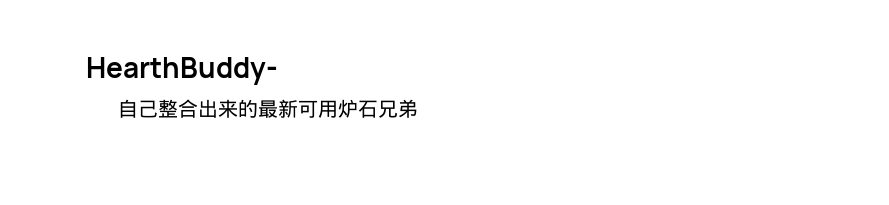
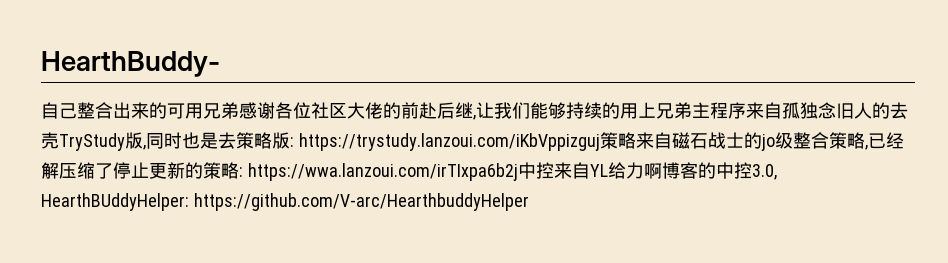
- 自己整合出来的最新可用炉石兄弟
+ 自己整合出来的可用兄弟感谢各位社区大佬的前赴后继,让我们能够持续的用上兄弟主程序来自孤独念旧人的去壳TryStudy版,同时也是去策略版: https://trystudy.lanzoui.com/iKbVppizguj策略来自磁石战士的jo级整合策略,已经解压缩了停止更新的策略: https://wwa.lanzoui.com/irTIxpa6b2j中控来自YL给力啊博客的中控3.0, HearthBUddyHelper: https://github.com/V-arc/HearthbuddyHelper

